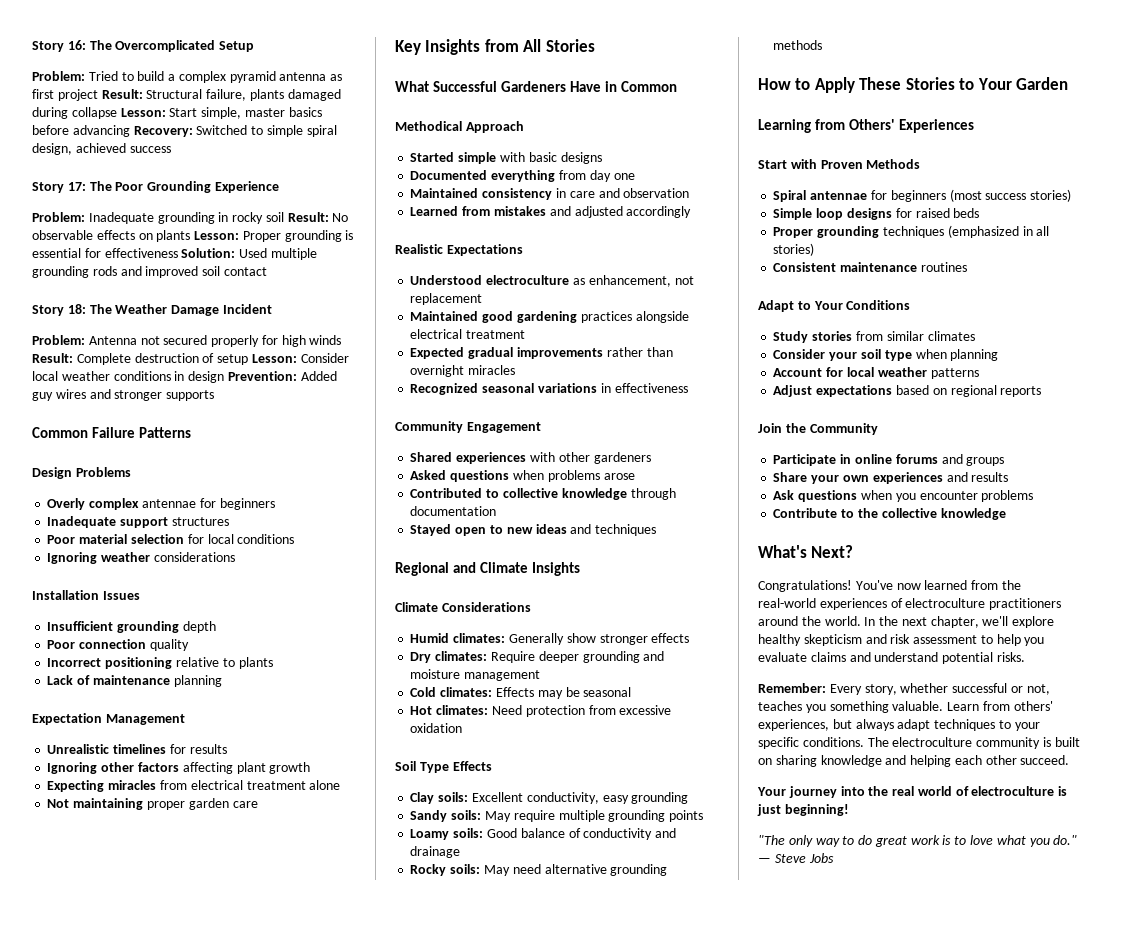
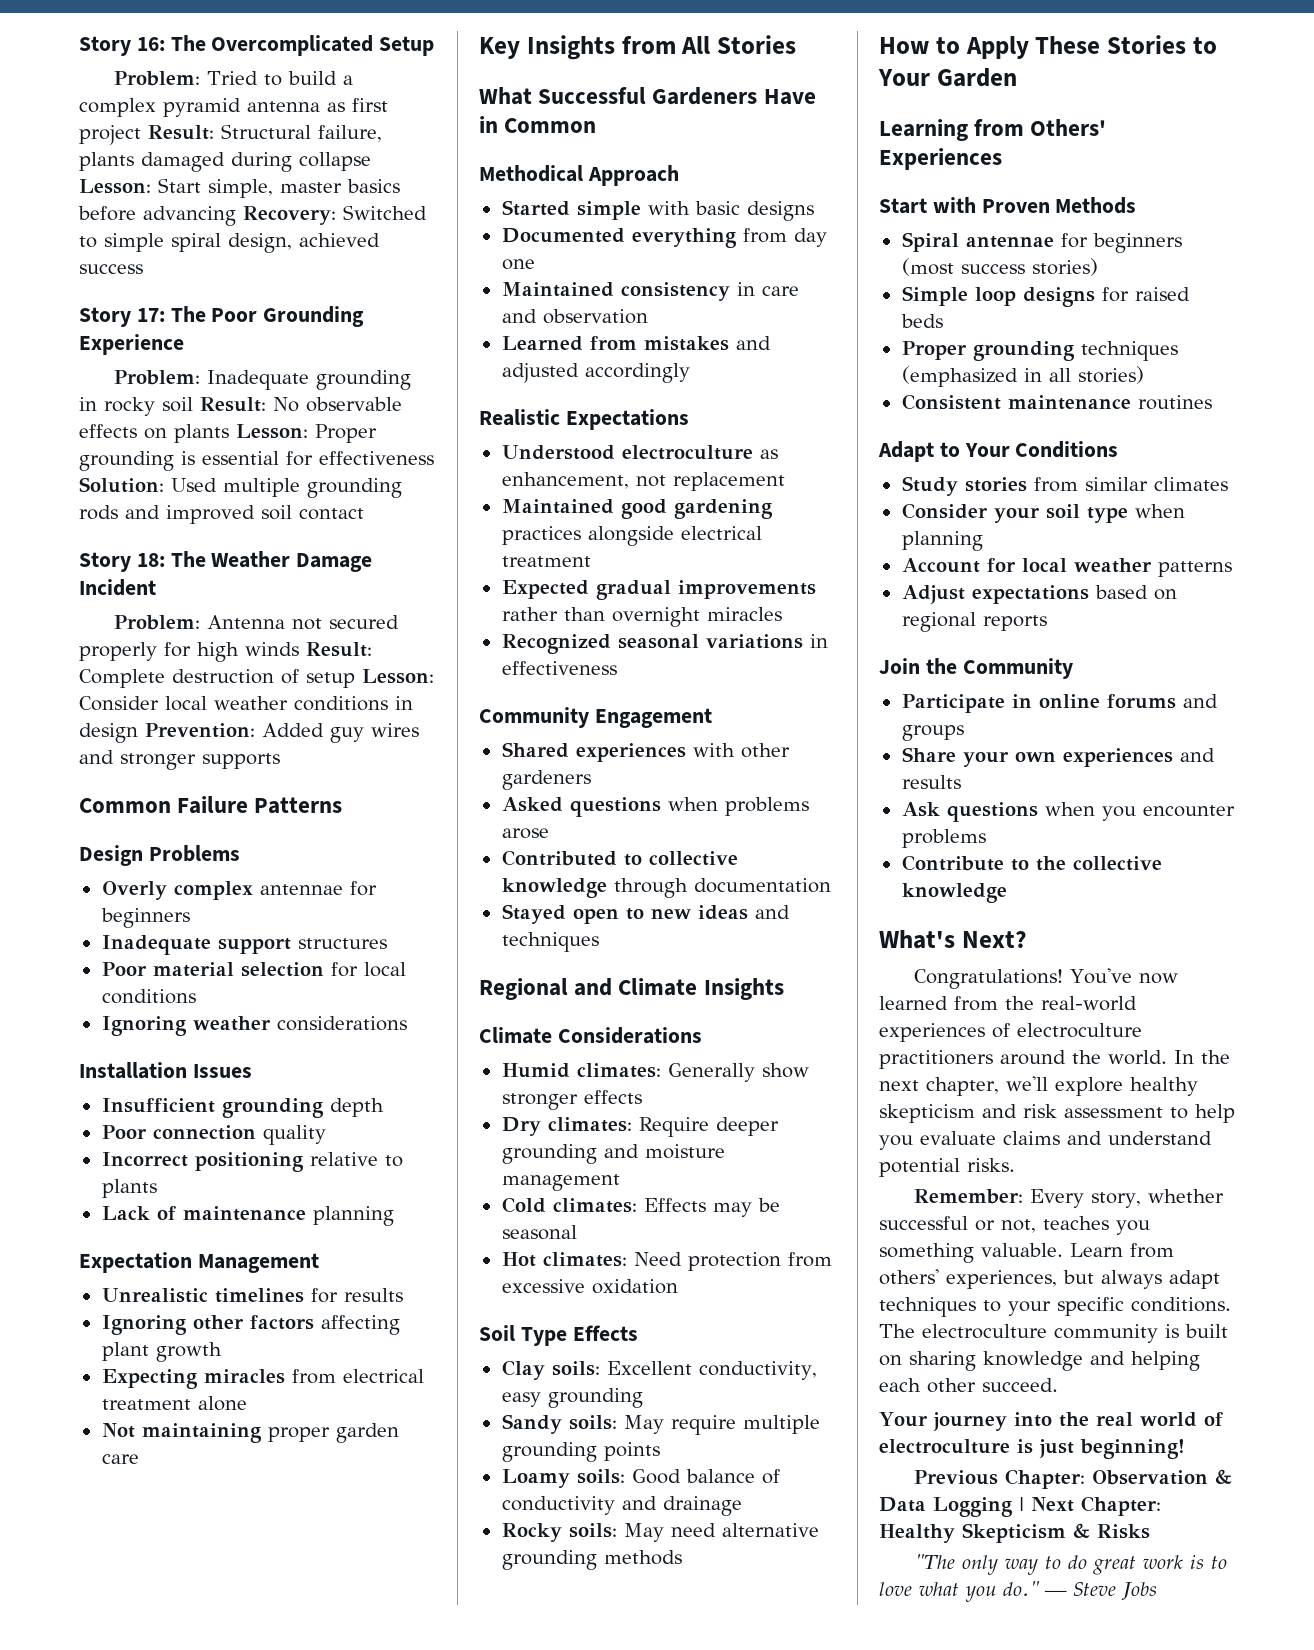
+ Previous Chapter: Observation & Data Logging | Next Chapter: Healthy Skepticism & Risks

